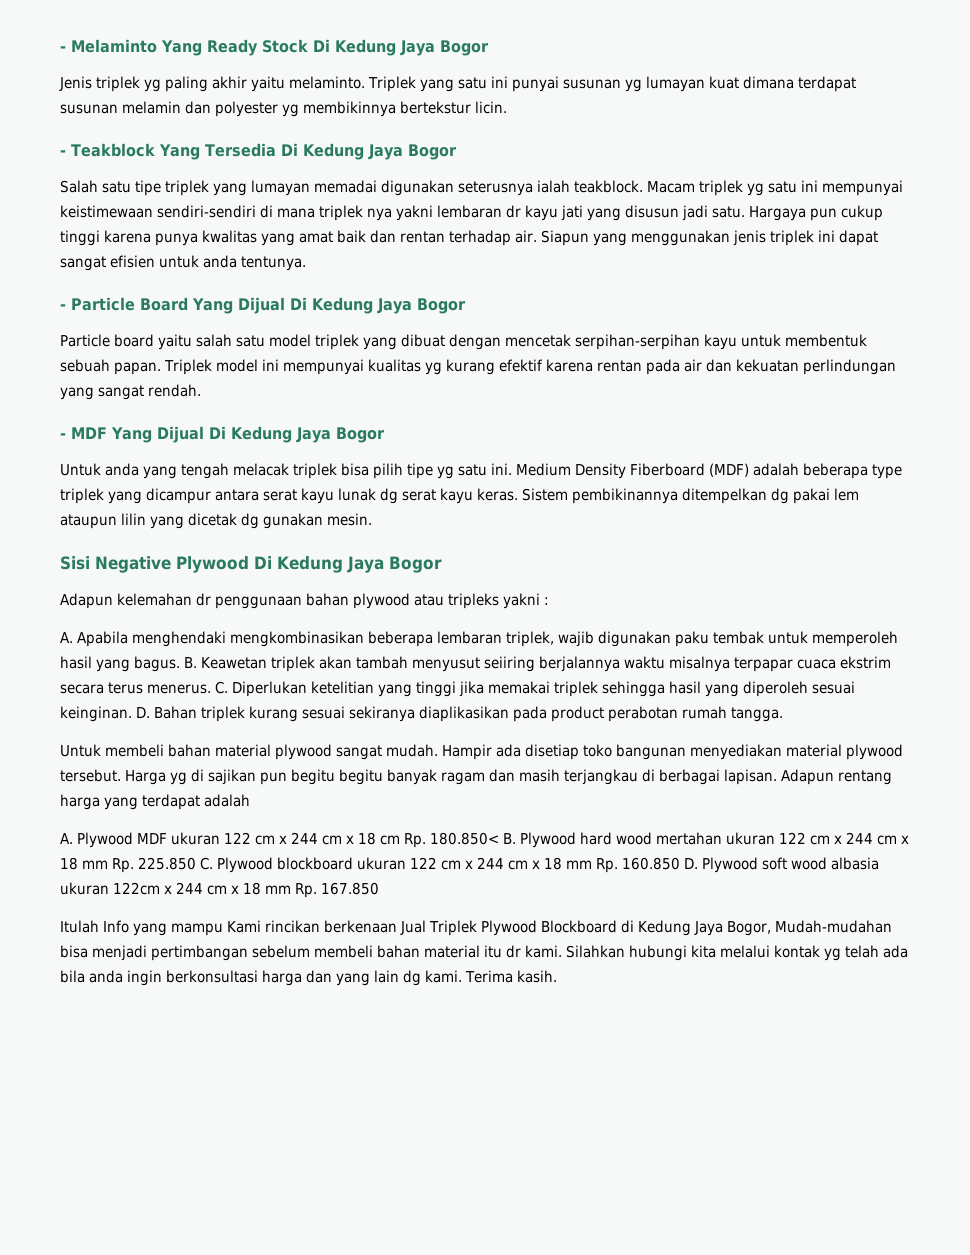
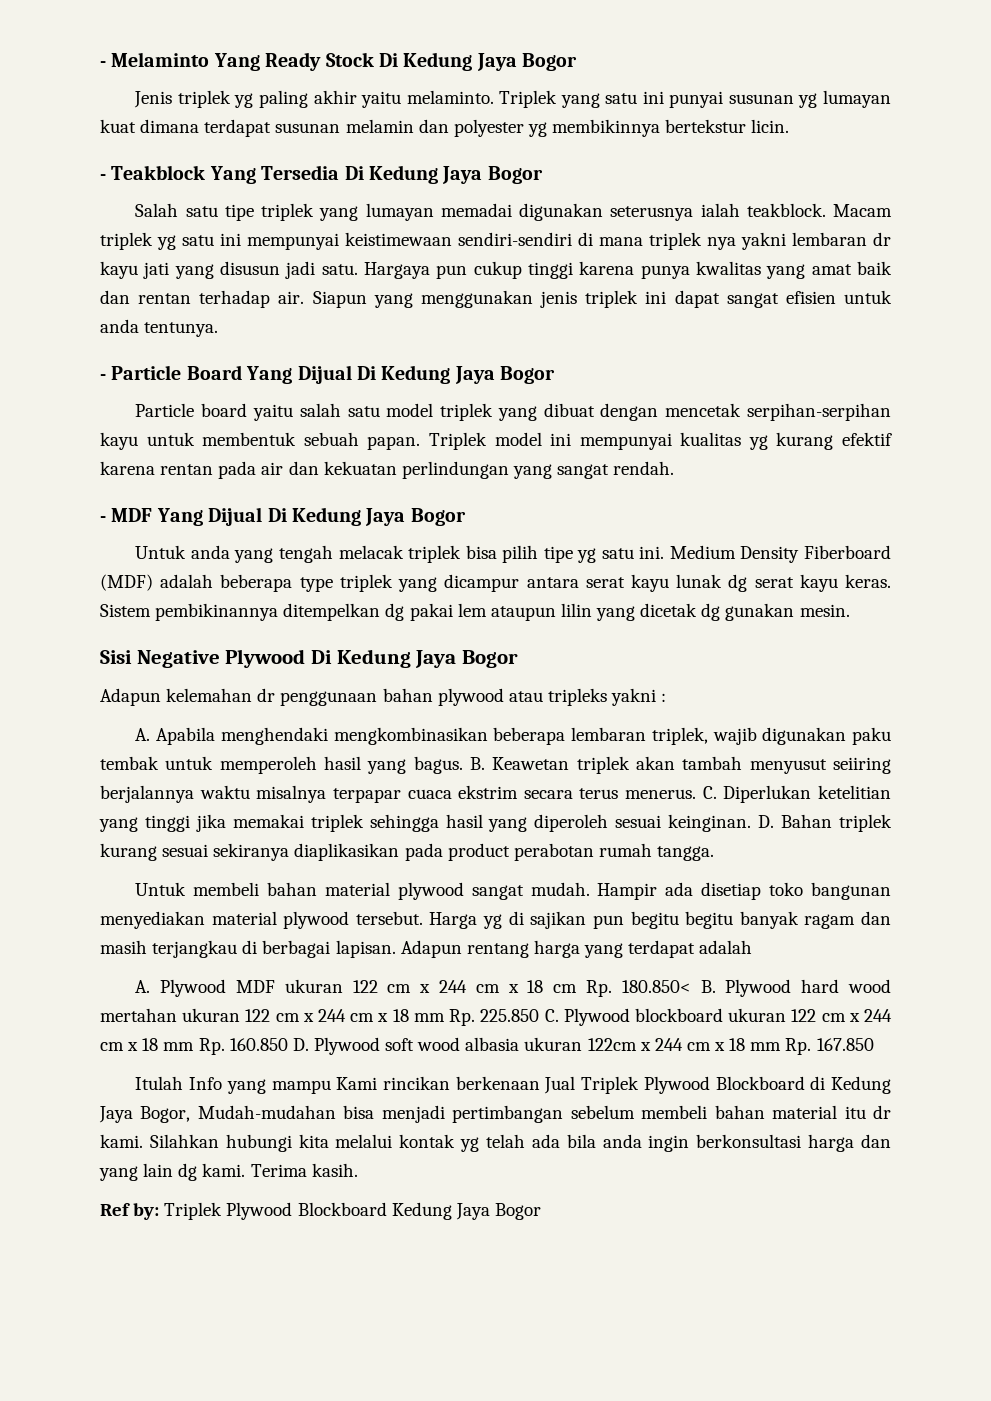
+ Ref by: Triplek Plywood Blockboard Kedung Jaya Bogor

